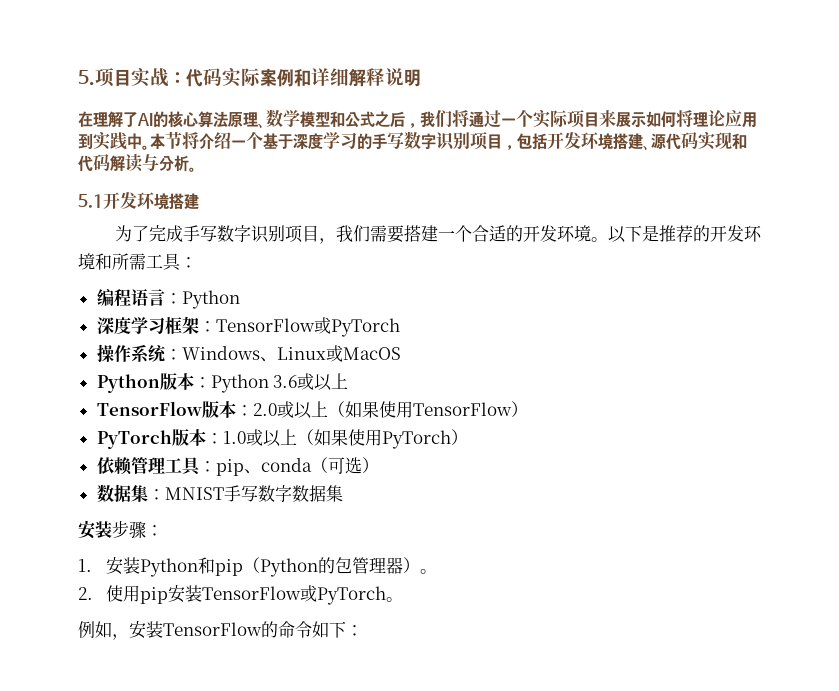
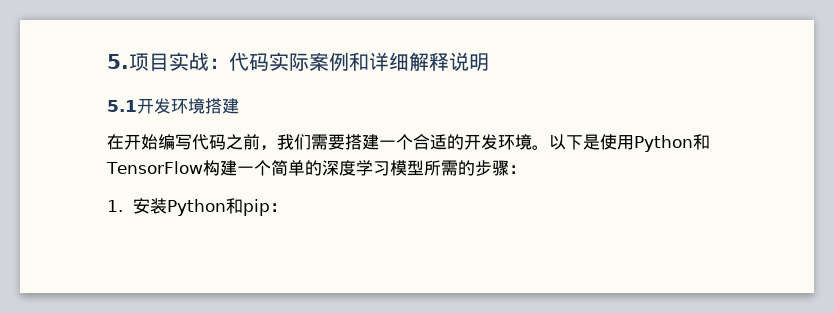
- 在理解了AI的核心算法原理、数学模型和公式之后，我们将通过一个实际项目来展示如何将理论应用到实践中。本节将介绍一个基于深度学习的手写数字识别项目，包括开发环境搭建、源代码实现和代码解读与分析。
  5.1开发环境搭建
- 为了完成手写数字识别项目，我们需要搭建一个合适的开发环境。
+ 在开始编写代码之前，我们需要搭建一个合适的开发环境。
- 以下是推荐的开发环境和所需工具：
- 编程语言：Python
- 深度学习框架：TensorFlow或PyTorch
- 操作系统：Windows、Linux或MacOS
- Python版本：Python 3.6或以上
- TensorFlow版本：2.0或以上（如果使用TensorFlow）
- PyTorch版本：1.0或以上（如果使用PyTorch）
- 依赖管理工具：pip、conda（可选）
- 数据集：MNIST手写数字数据集
- 安装步骤：
+ 以下是使用Python和TensorFlow构建一个简单的深度学习模型所需的步骤：
- 1.安装Python和pip（Python的包管理器）。
- 2.使用pip安装TensorFlow或PyTorch。
- 例如，安装TensorFlow的命令如下：
+ 1.安装Python和pip：

